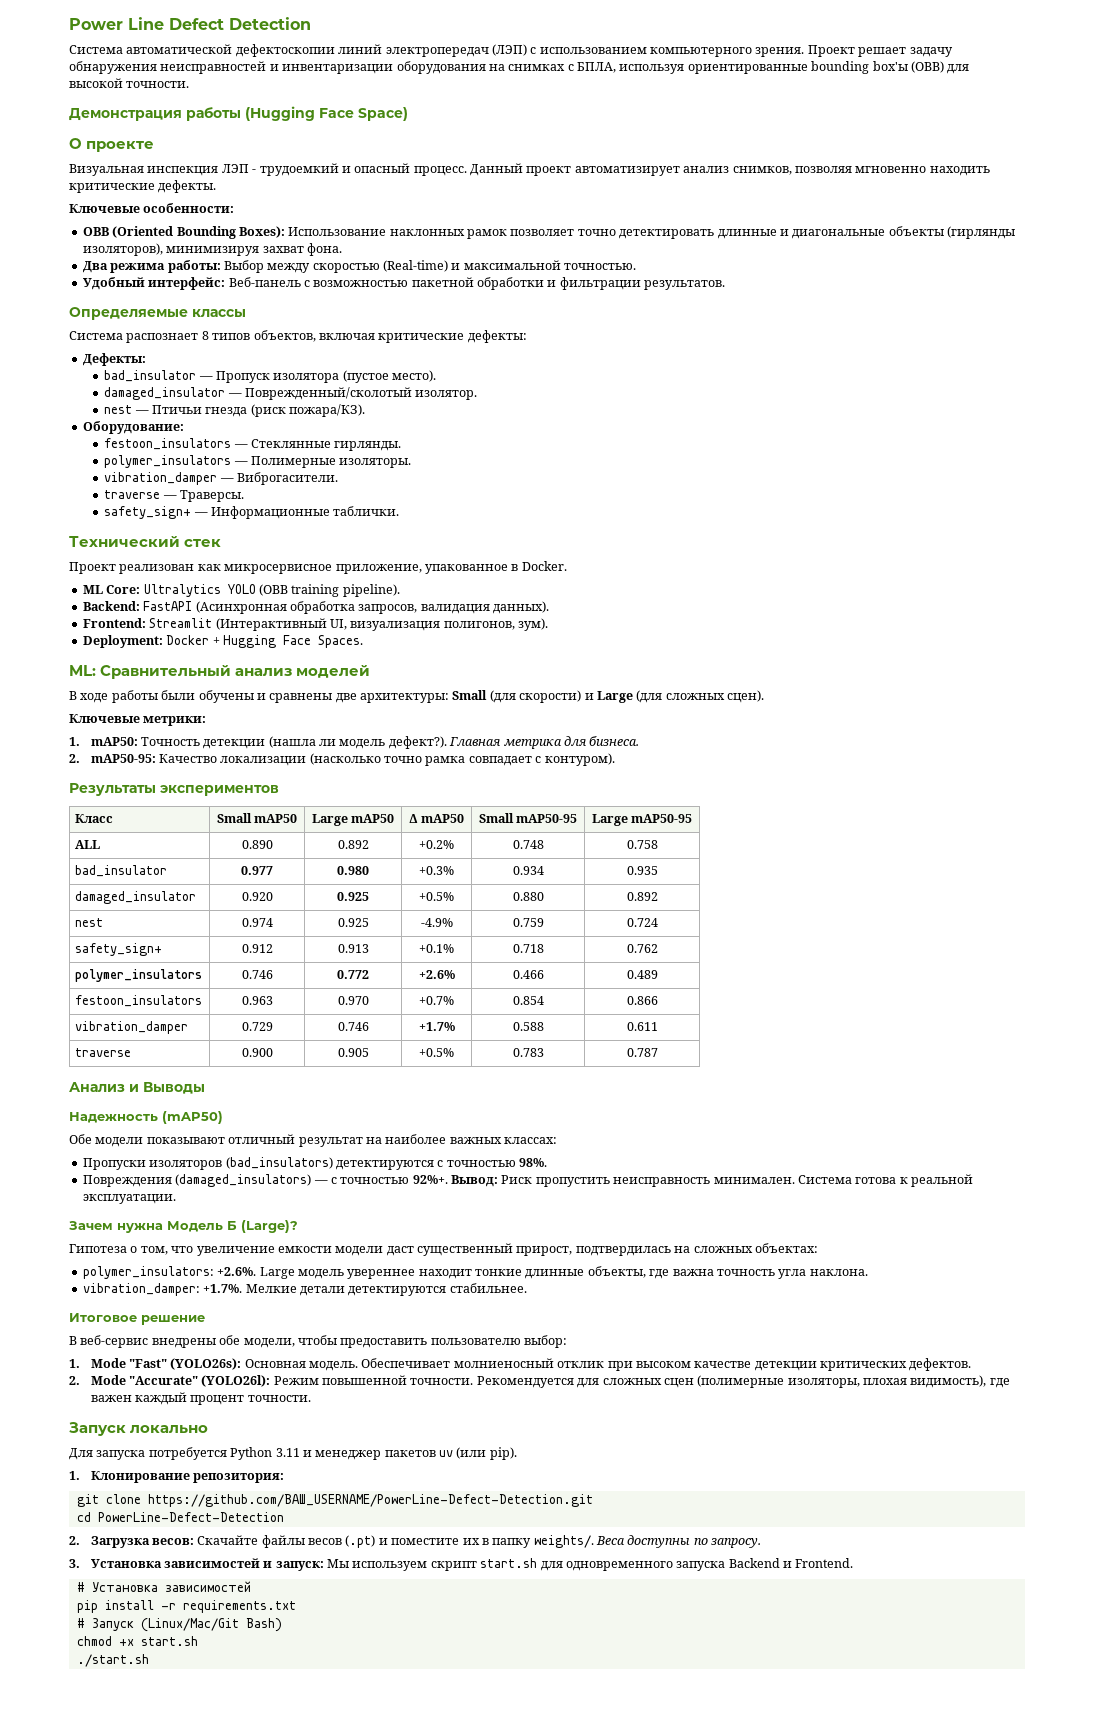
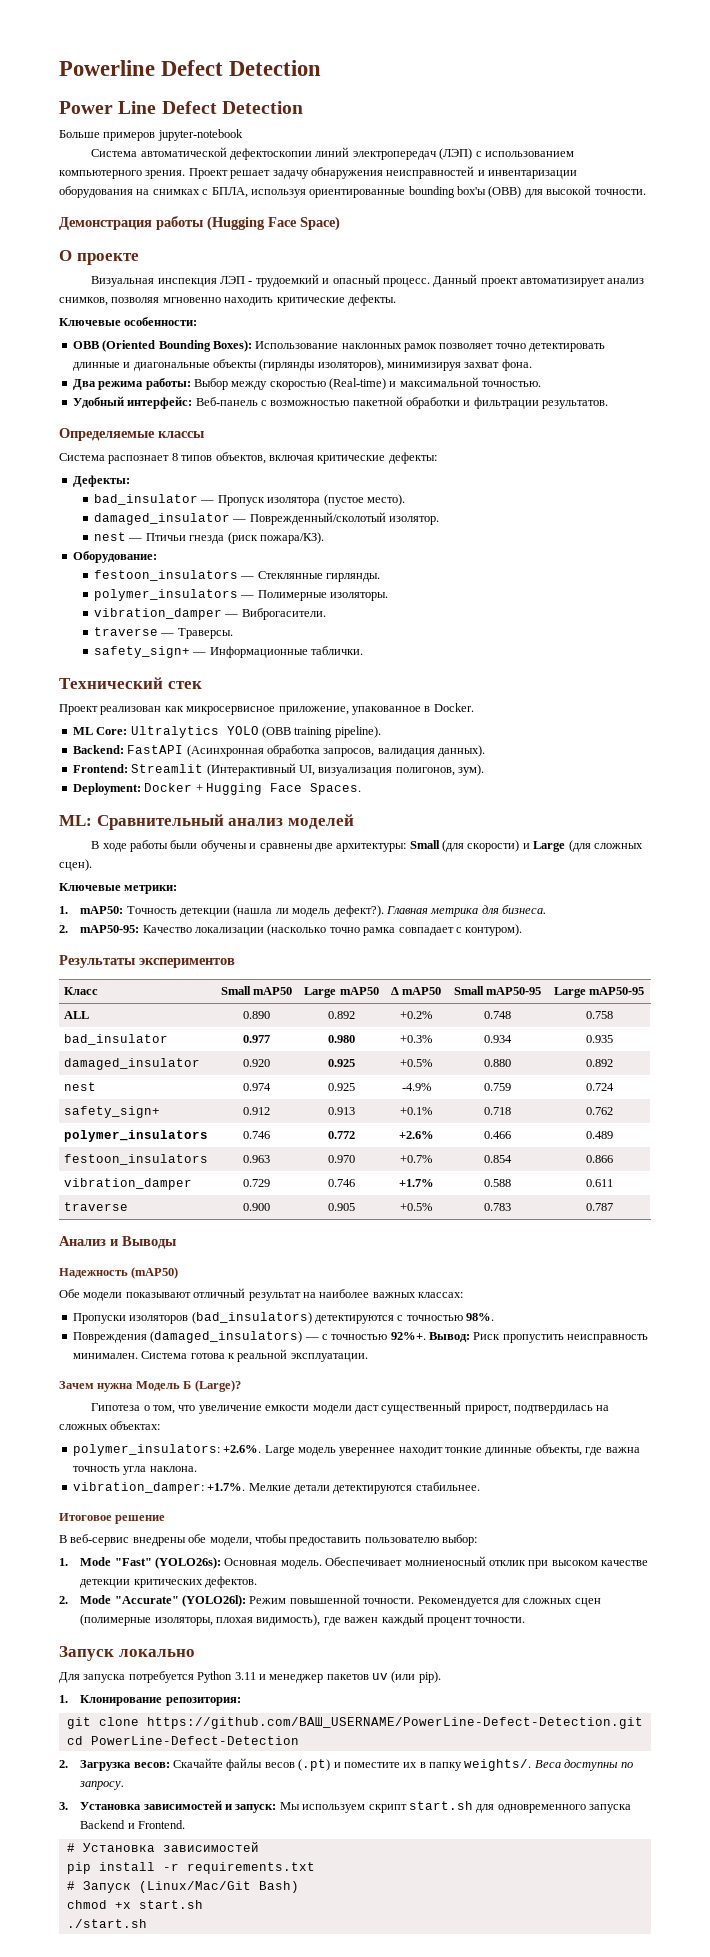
+ Powerline Defect Detection
+ Больше примеров jupyter-notebook

